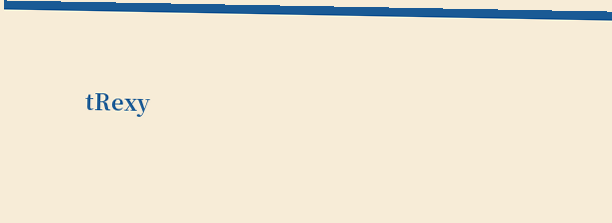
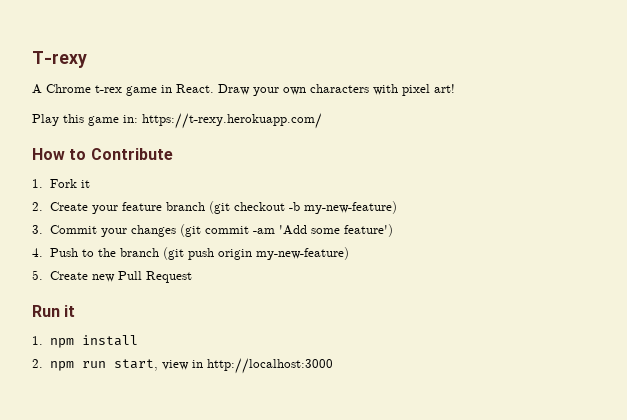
- tRexy
+ T-rexy
+ A Chrome t-rex game in React. Draw your own characters with pixel art!
+ Play this game in: https://t-rexy.herokuapp.com/
+ How to Contribute
+ 1. Fork it
+ 2. Create your feature branch (git checkout -b my-new-feature)
+ 3. Commit your changes (git commit -am 'Add some feature')
+ 4. Push to the branch (git push origin my-new-feature)
+ 5. Create new Pull Request
+ Run it
+ 1. npm install
+ 2. npm run start, view in http://localhost:3000

